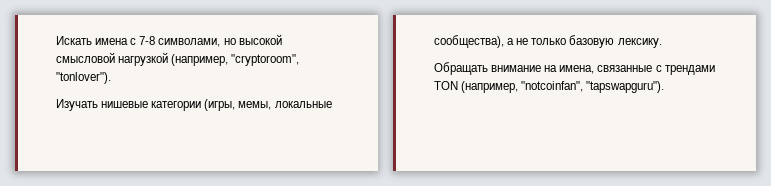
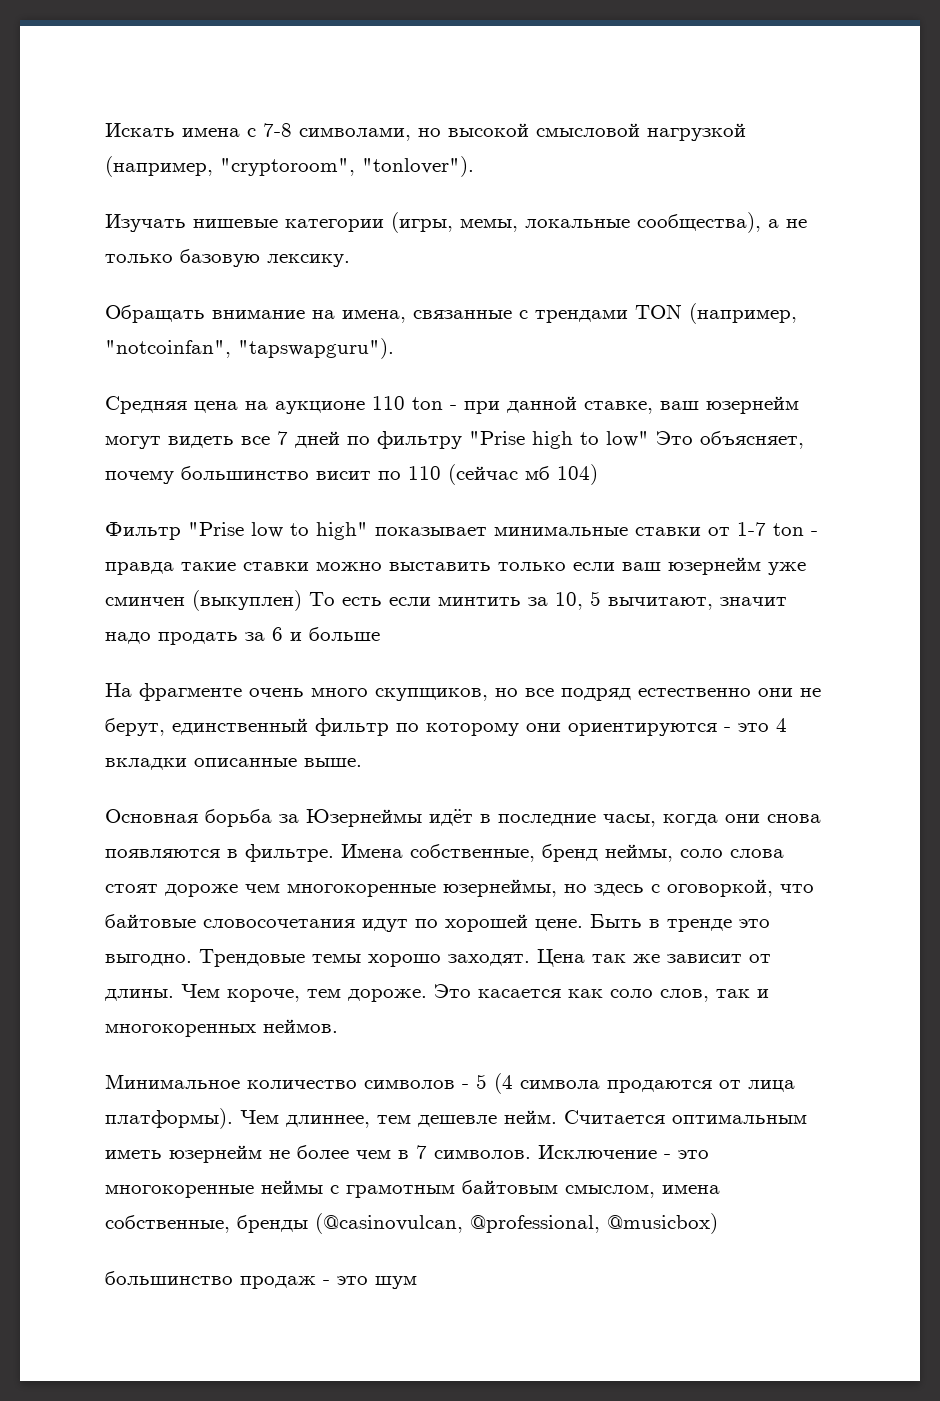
+ Средняя цена на аукционе 110 ton - при данной ставке, ваш юзернейм могут видеть все 7 дней по фильтру "Prise high to low" Это объясняет, почему большинство висит по 110 (сейчас мб 104)
+ Фильтр "Prise low to high" показывает минимальные ставки от 1-7 ton - правда такие ставки можно выставить только если ваш юзернейм уже сминчен (выкуплен) То есть если минтить за 10, 5 вычитают, значит надо продать за 6 и больше
+ На фрагменте очень много скупщиков, но все подряд естественно они не берут, единственный фильтр по которому они ориентируются - это 4 вкладки описанные выше.
+ Основная борьба за Юзернеймы идёт в последние часы, когда они снова появляются в фильтре. Имена собственные, бренд неймы, соло слова стоят дороже чем многокоренные юзернеймы, но здесь с оговоркой, что байтовые словосочетания идут по хорошей цене. Быть в тренде это выгодно. Трендовые темы хорошо заходят. Цена так же зависит от длины. Чем короче, тем дороже. Это касается как соло слов, так и многокоренных неймов.
+ Минимальное количество символов - 5 (4 символа продаются от лица платформы). Чем длиннее, тем дешевле нейм. Считается оптимальным иметь юзернейм не более чем в 7 символов. Исключение - это многокоренные неймы с грамотным байтовым смыслом, имена собственные, бренды (@casinovulcan, @professional, @musicbox)
+ большинство продаж - это шум

